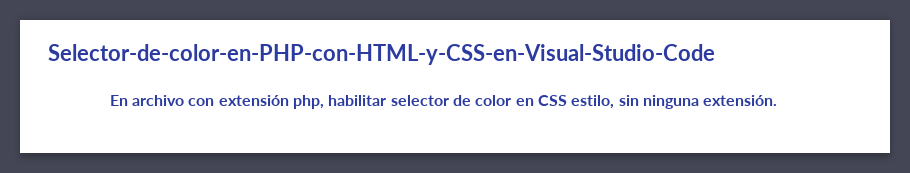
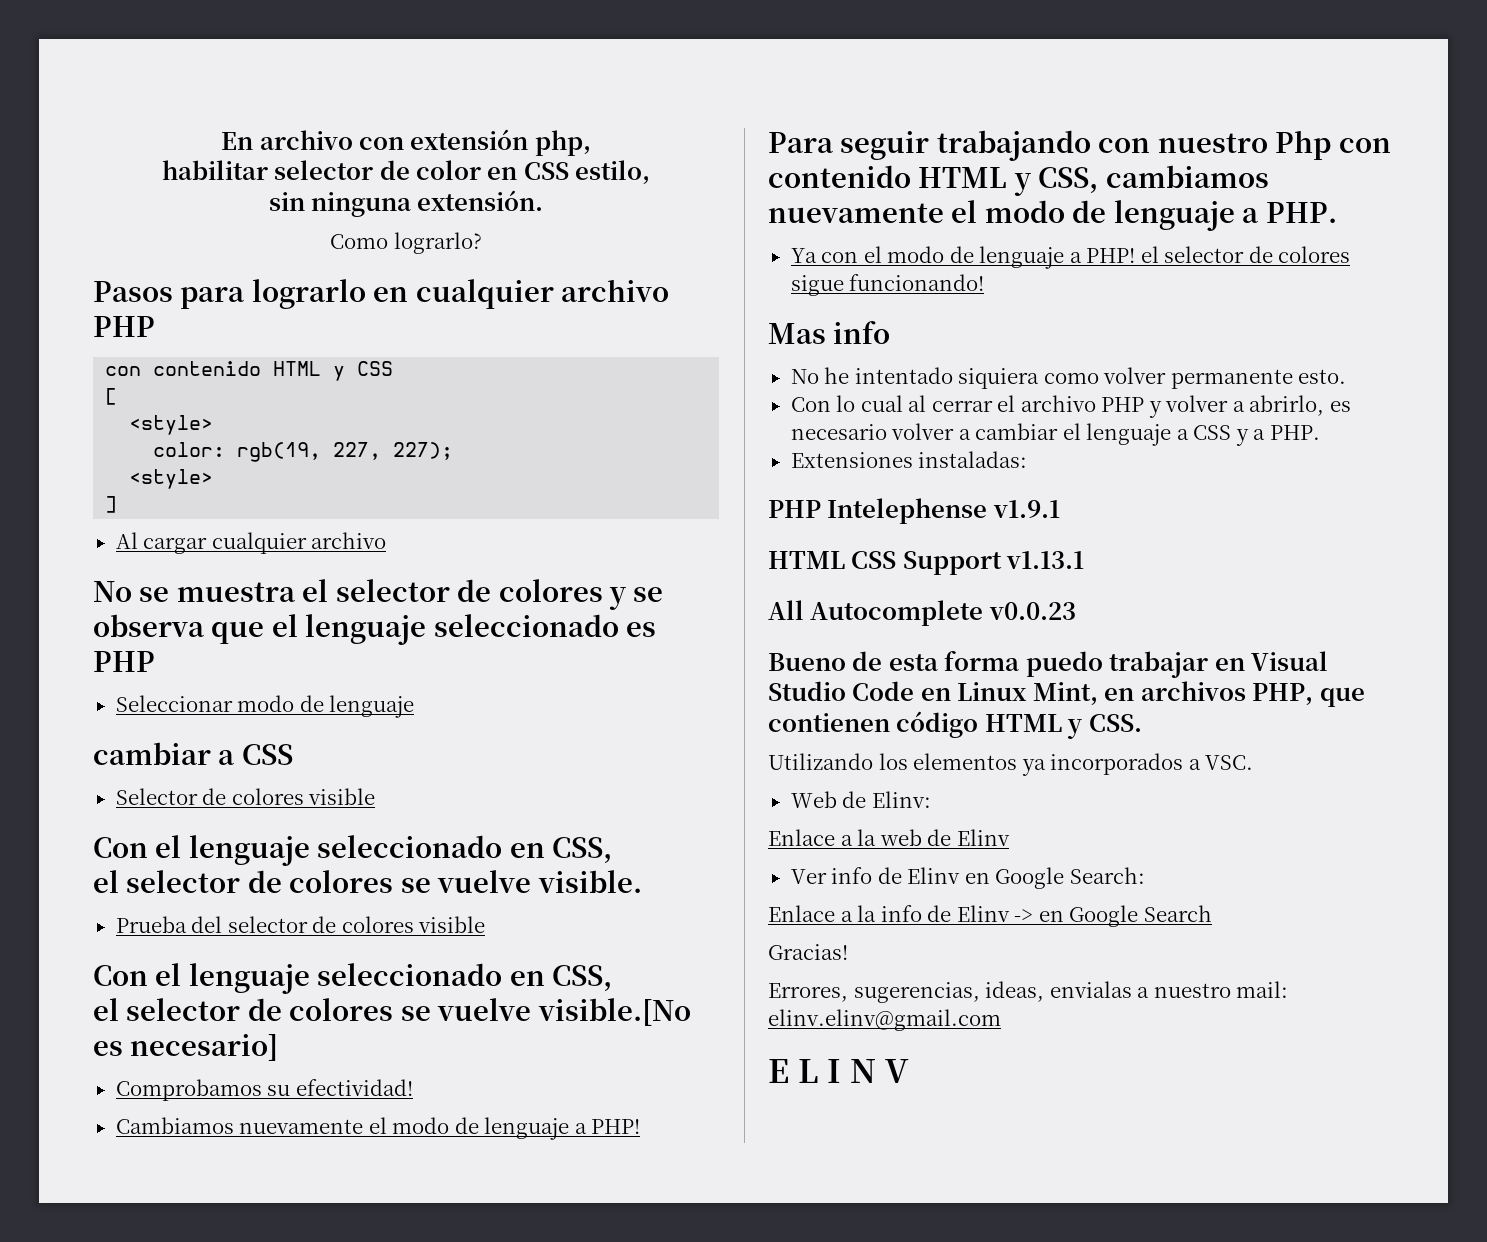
- Selector-de-color-en-PHP-con-HTML-y-CSS-en-Visual-Studio-Code
- En archivo con extensión php, habilitar selector de color en CSS estilo, sin ninguna extensión.
+ En archivo con extensión php,
+ habilitar selector de color en CSS estilo,
+ sin ninguna extensión.
+ Como lograrlo?
+ Pasos para lograrlo en cualquier archivo PHP
+ con contenido HTML y CSS
+ [
+ <style>
+ color: rgb(19, 227, 227);
+ <style>
+ ]
+ Al cargar cualquier archivo
+ No se muestra el selector de colores y se observa que el lenguaje seleccionado es PHP
+ Seleccionar modo de lenguaje
+ cambiar a CSS
+ Selector de colores visible
+ Con el lenguaje seleccionado en CSS,
+ el selector de colores se vuelve visible.
+ Prueba del selector de colores visible
+ Con el lenguaje seleccionado en CSS,
+ el selector de colores se vuelve visible.[No es necesario]
+ Comprobamos su efectividad!
+ Cambiamos nuevamente el modo de lenguaje a PHP!
+ Para seguir trabajando con nuestro Php con contenido HTML y CSS, cambiamos nuevamente el modo de lenguaje a PHP.
+ Ya con el modo de lenguaje a PHP! el selector de colores sigue funcionando!
+ Mas info
+ No he intentado siquiera como volver permanente esto.
+ Con lo cual al cerrar el archivo PHP y volver a abrirlo, es necesario volver a cambiar el lenguaje a CSS y a PHP.
+ Extensiones instaladas:
+ PHP Intelephense v1.9.1
+ HTML CSS Support v1.13.1
+ All Autocomplete v0.0.23
+ Bueno de esta forma puedo trabajar en Visual Studio Code en Linux Mint, en archivos PHP, que contienen código HTML y CSS.
+ Utilizando los elementos ya incorporados a VSC.
+ Web de Elinv:
+ Enlace a la web de Elinv
+ Ver info de Elinv en Google Search:
+ Enlace a la info de Elinv -> en Google Search
+ Gracias!
+ Errores, sugerencias, ideas, envialas a nuestro mail: elinv.elinv@gmail.com
+ E L I N V

